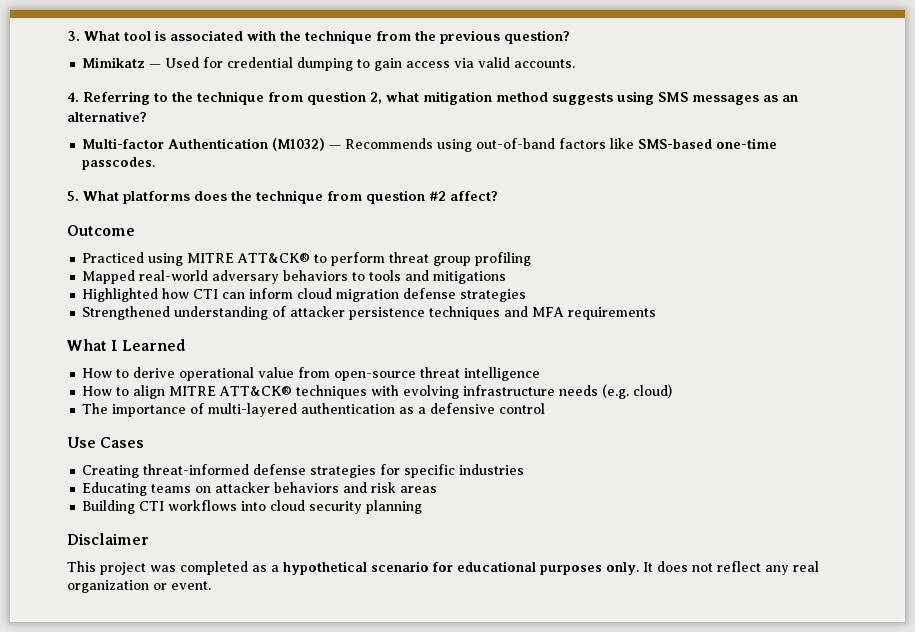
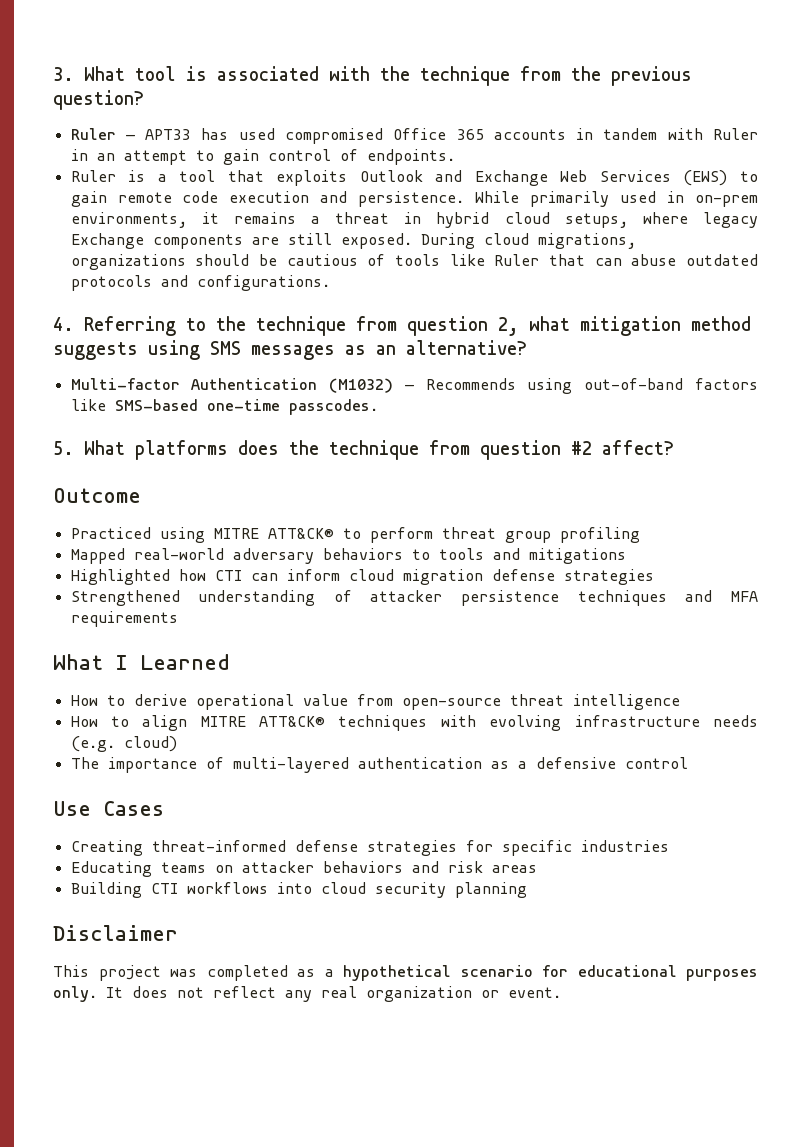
- Mimikatz — Used for credential dumping to gain access via valid accounts.
+ Ruler — APT33 has used compromised Office 365 accounts in tandem with Ruler in an attempt to gain control of endpoints.
+ Ruler is a tool that exploits Outlook and Exchange Web Services (EWS) to gain remote code execution and persistence. While primarily used in on-prem environments, it remains a threat in hybrid cloud setups, where legacy Exchange components are still exposed. During cloud migrations, organizations should be cautious of tools like Ruler that can abuse outdated protocols and configurations.

